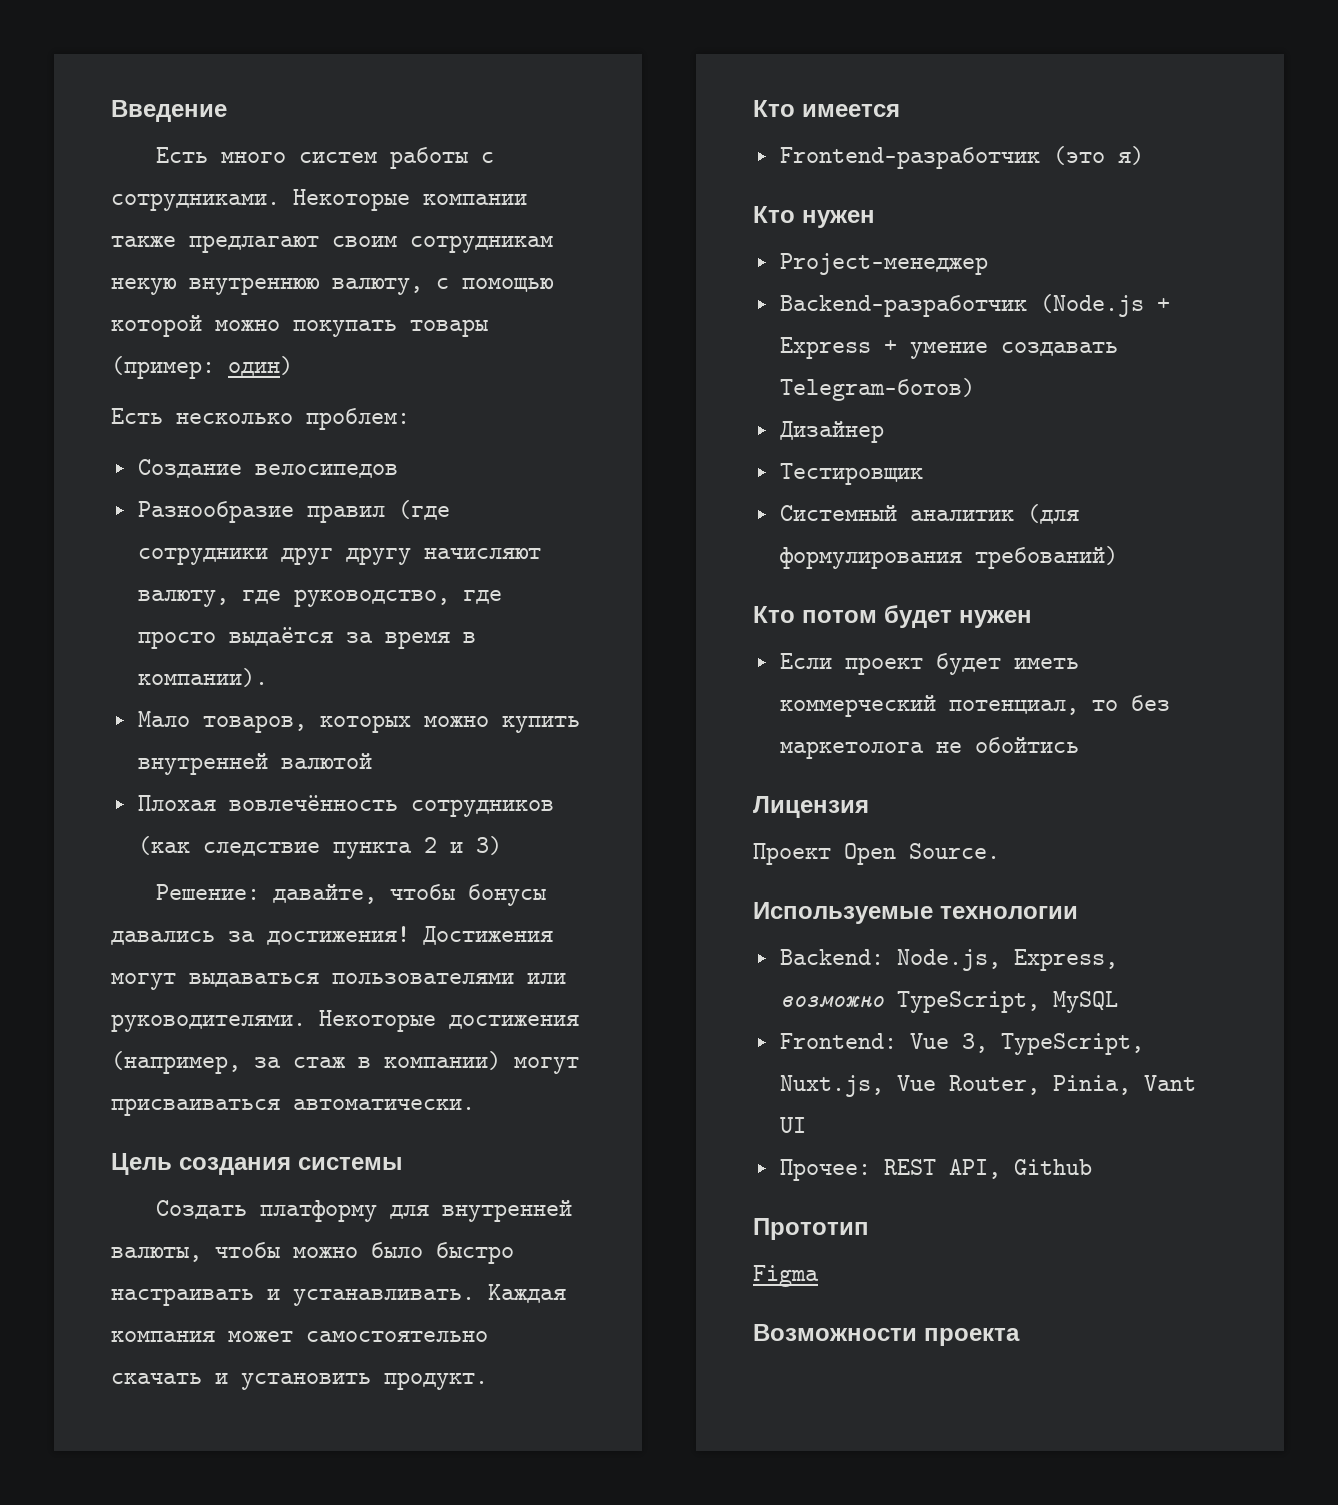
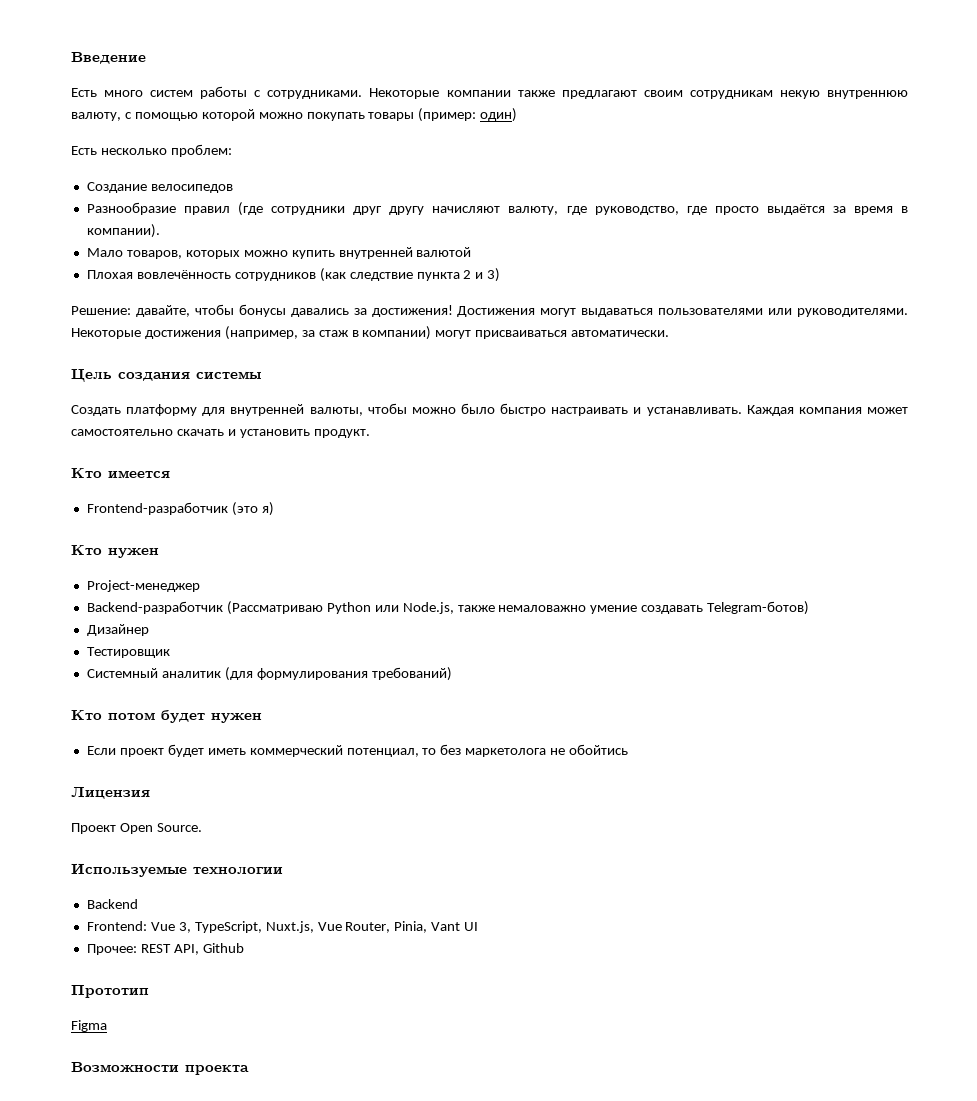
- Backend-разработчик (Node.js + Express + умение создавать Telegram-ботов)
+ Backend-разработчик (Рассматриваю Python или Node.js, также немаловажно умение создавать Telegram-ботов)
- Backend: Node.js, Express, возможно TypeScript, MySQL
+ Backend

